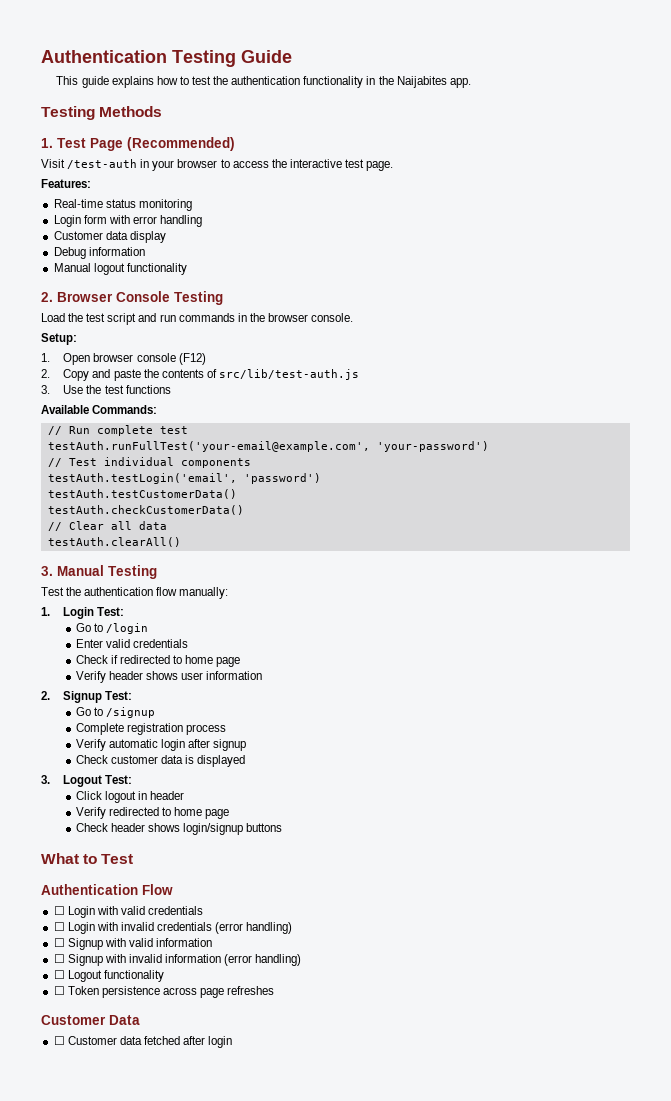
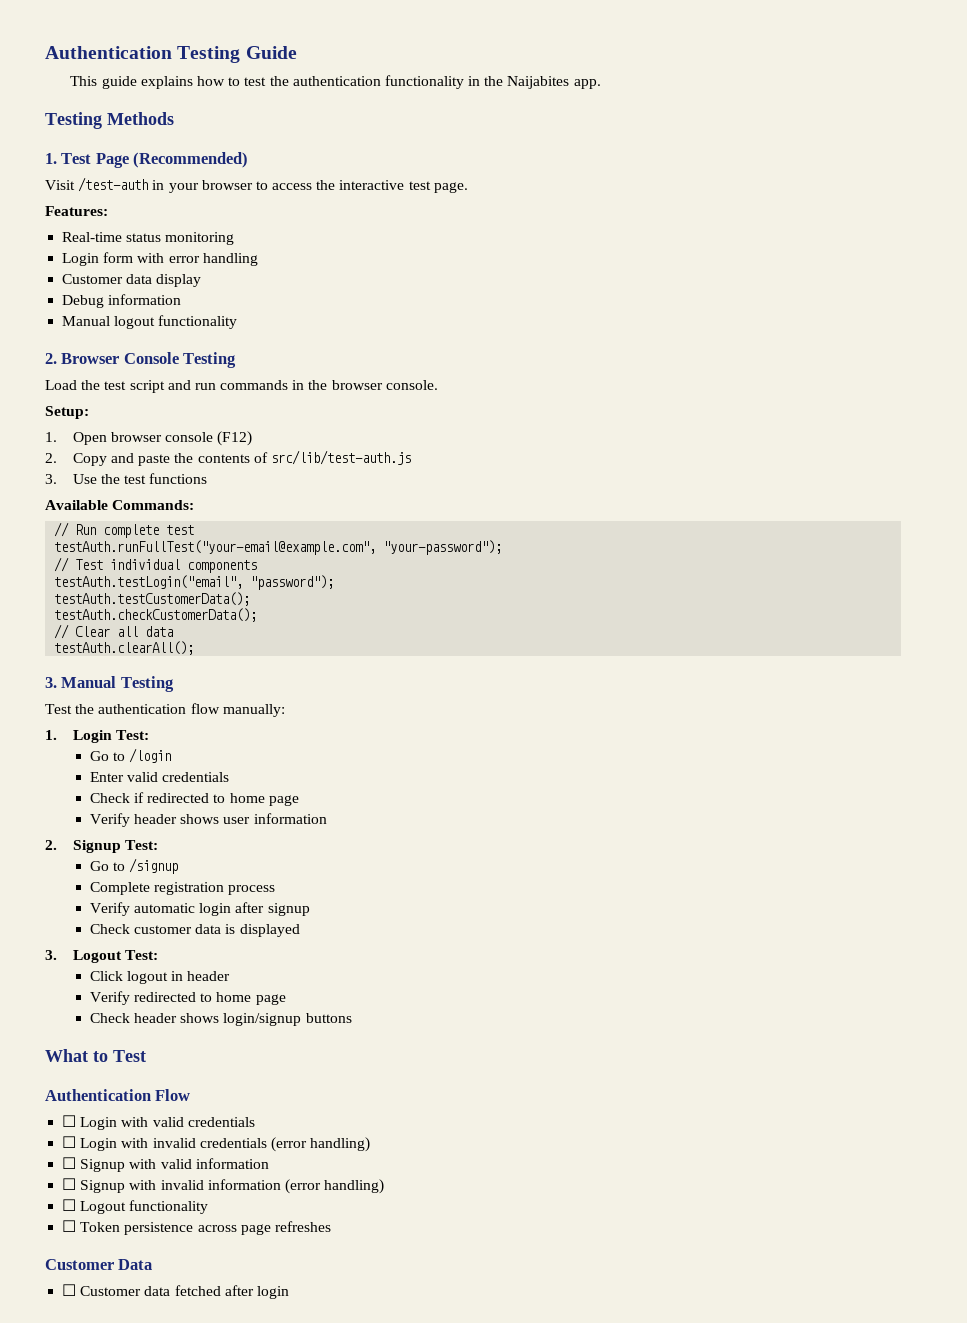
- testAuth.runFullTest('your-email@example.com', 'your-password')
+ testAuth.runFullTest("your-email@example.com", "your-password");
- testAuth.testLogin('email', 'password')
- testAuth.testCustomerData()
- testAuth.checkCustomerData()
+ testAuth.testLogin("email", "password");
+ testAuth.testCustomerData();
+ testAuth.checkCustomerData();
- testAuth.clearAll()
+ testAuth.clearAll();

